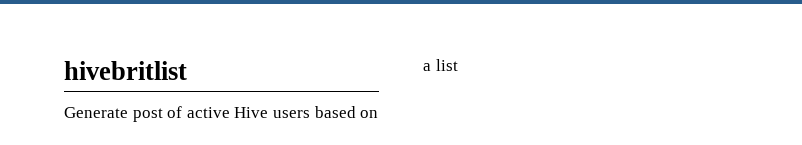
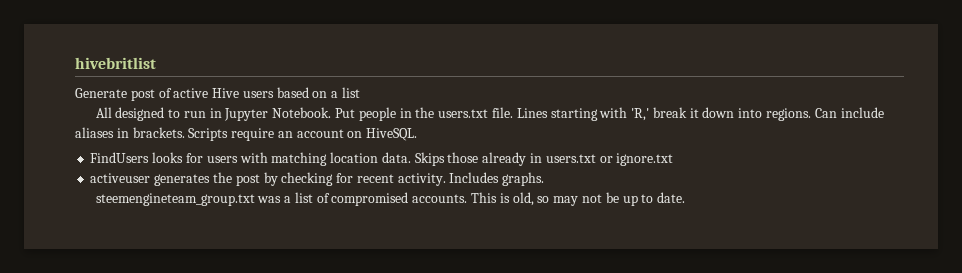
+ All designed to run in Jupyter Notebook. Put people in the users.txt file. Lines starting with 'R,' break it down into regions. Can include aliases in brackets. Scripts require an account on HiveSQL.
+ FindUsers looks for users with matching location data. Skips those already in users.txt or ignore.txt
+ activeuser generates the post by checking for recent activity. Includes graphs.
+ steemengineteam_group.txt was a list of compromised accounts. This is old, so may not be up to date.

